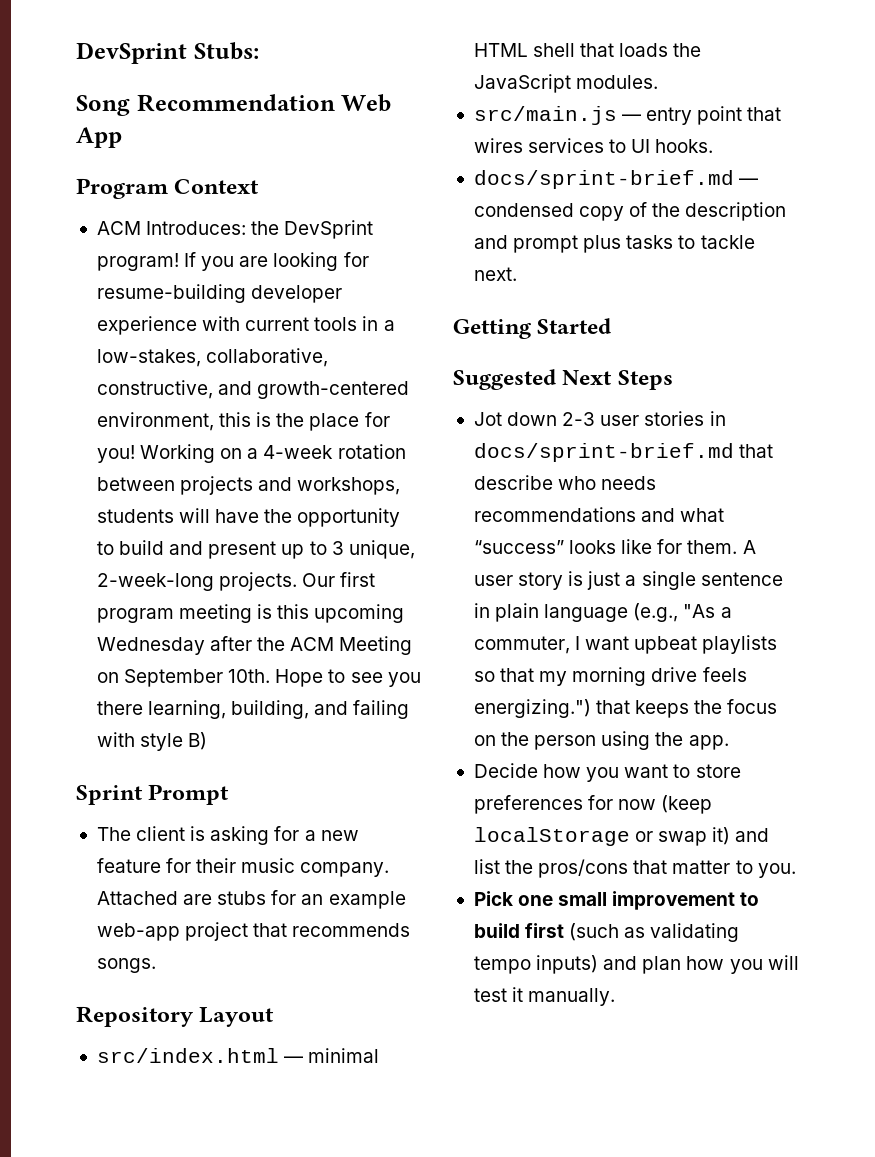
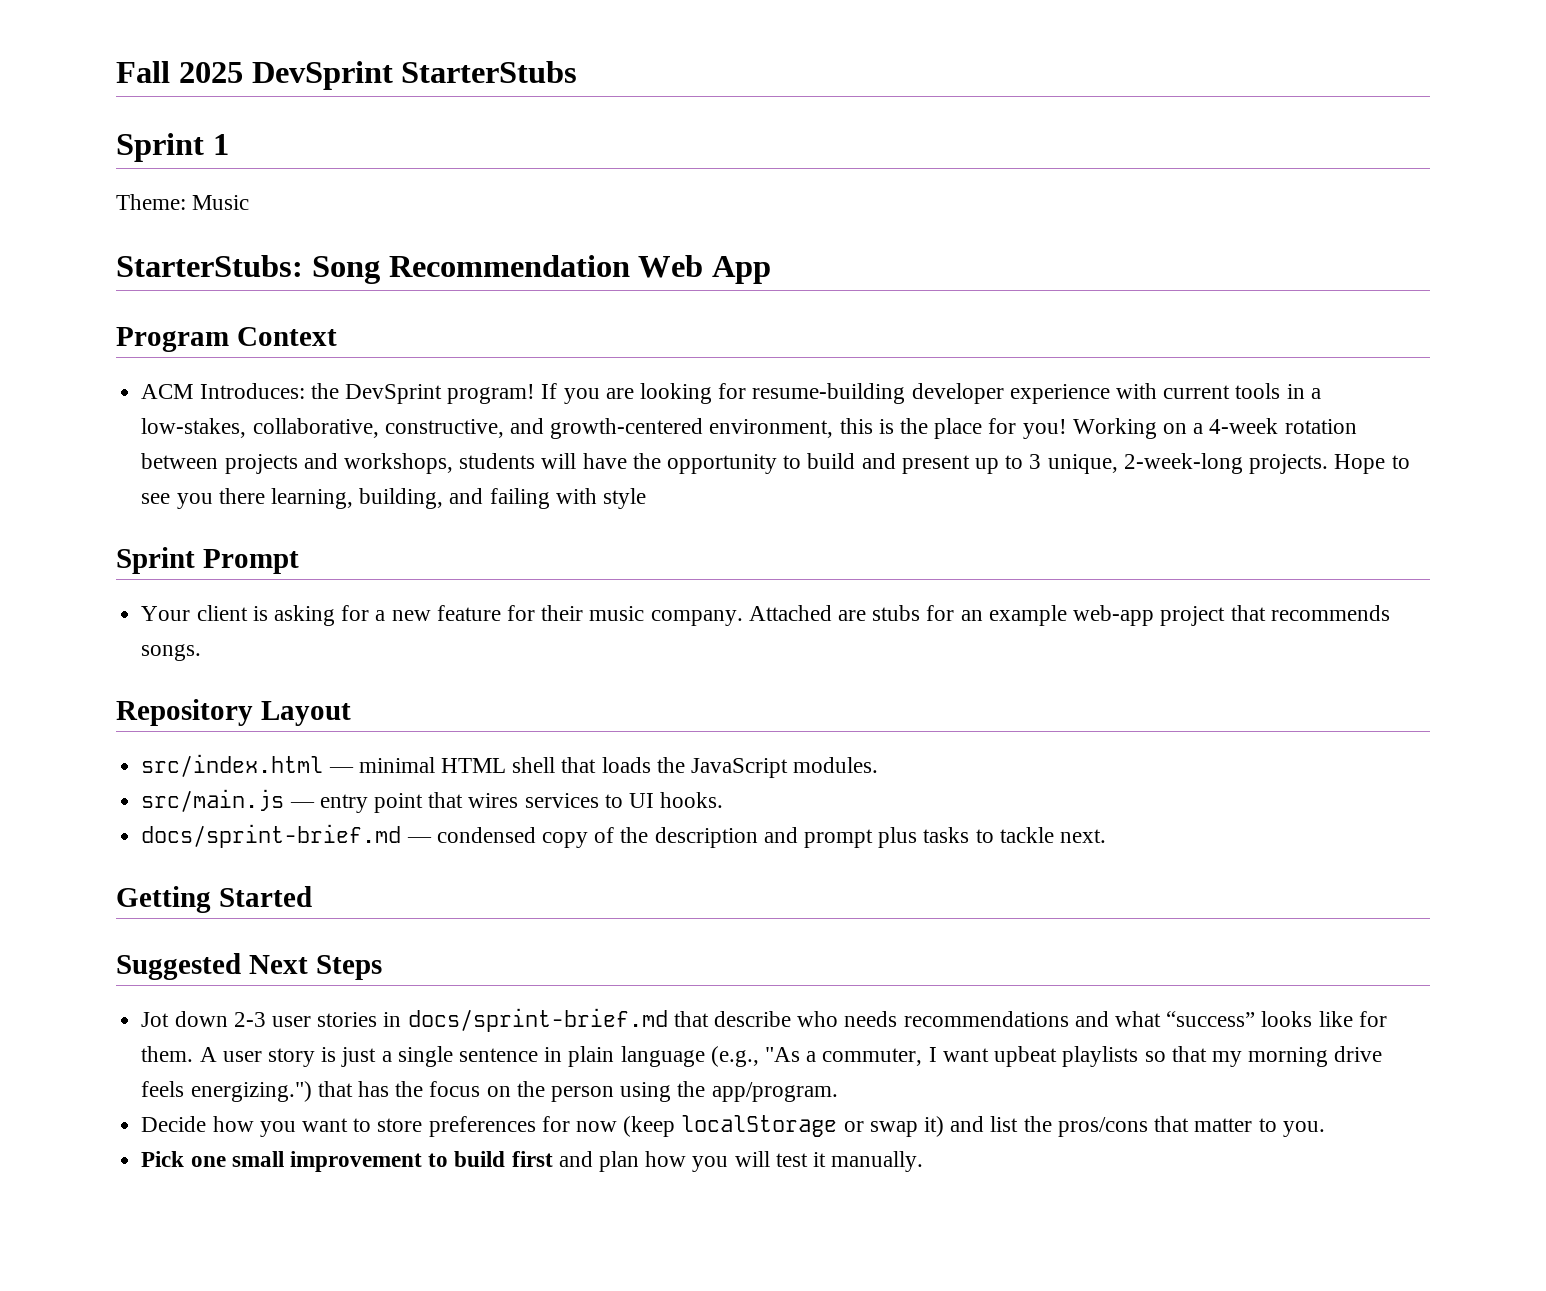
- DevSprint Stubs:
- Song Recommendation Web App
+ Fall 2025 DevSprint StarterStubs
+ Sprint 1
+ Theme: Music
+ StarterStubs: Song Recommendation Web App
- Our first program meeting is this upcoming Wednesday after the ACM Meeting on September 10th.
- Hope to see you there learning, building, and failing with style B)
+ Hope to see you there learning, building, and failing with style
- The client is asking for a new feature for their music company.
+ Your client is asking for a new feature for their music company.
- A user story is just a single sentence in plain language (e.g., "As a commuter, I want upbeat playlists so that my morning drive feels energizing.") that keeps the focus on the person using the app.
+ A user story is just a single sentence in plain language (e.g., "As a commuter, I want upbeat playlists so that my morning drive feels energizing.") that has the focus on the person using the app/program.
- Pick one small improvement to build first (such as validating tempo inputs) and plan how you will test it manually.
+ Pick one small improvement to build first and plan how you will test it manually.

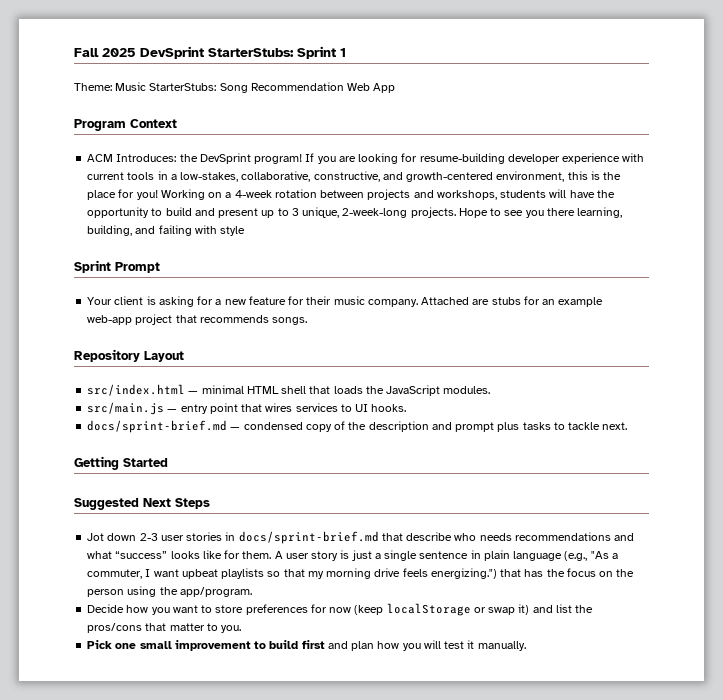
- Fall 2025 DevSprint StarterStubs
- Sprint 1
+ Fall 2025 DevSprint StarterStubs: Sprint 1
- Theme: Music
- StarterStubs: Song Recommendation Web App
+ Theme: Music StarterStubs: Song Recommendation Web App

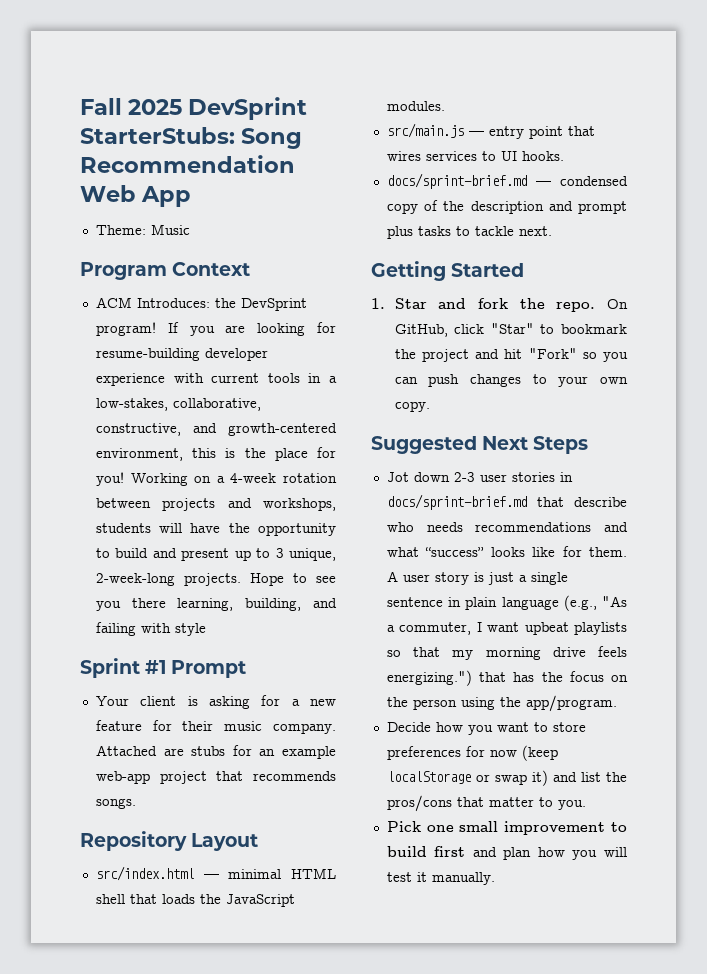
- Fall 2025 DevSprint StarterStubs: Sprint 1
- Theme: Music StarterStubs: Song Recommendation Web App
+ Fall 2025 DevSprint StarterStubs: Song Recommendation Web App
+ Theme: Music
- Sprint Prompt
+ Sprint #1 Prompt
+ 1. Star and fork the repo. On GitHub, click "Star" to bookmark the project and hit "Fork" so you can push changes to your own copy.

